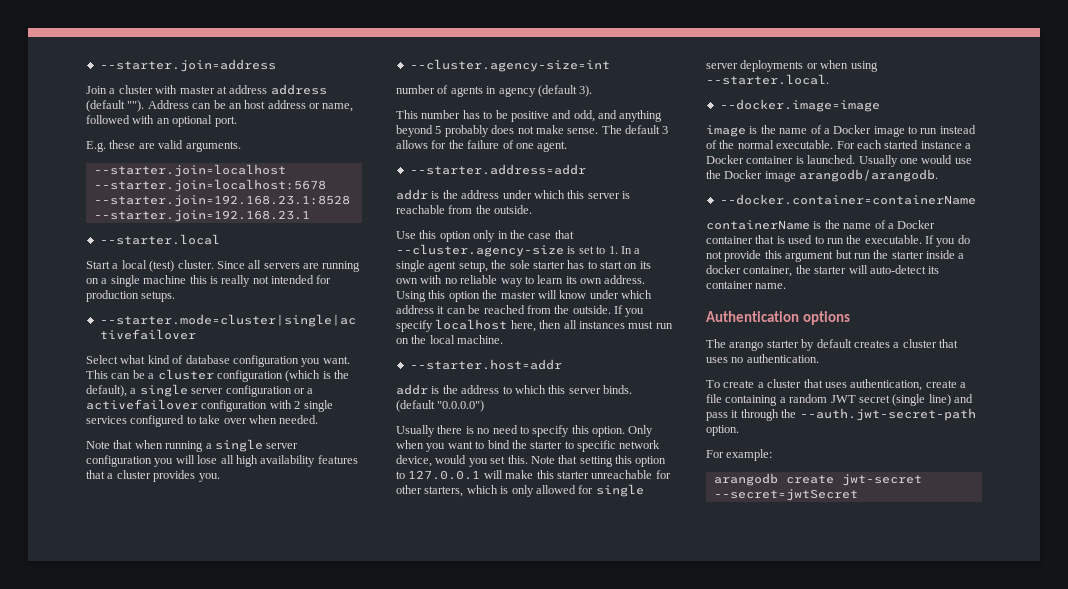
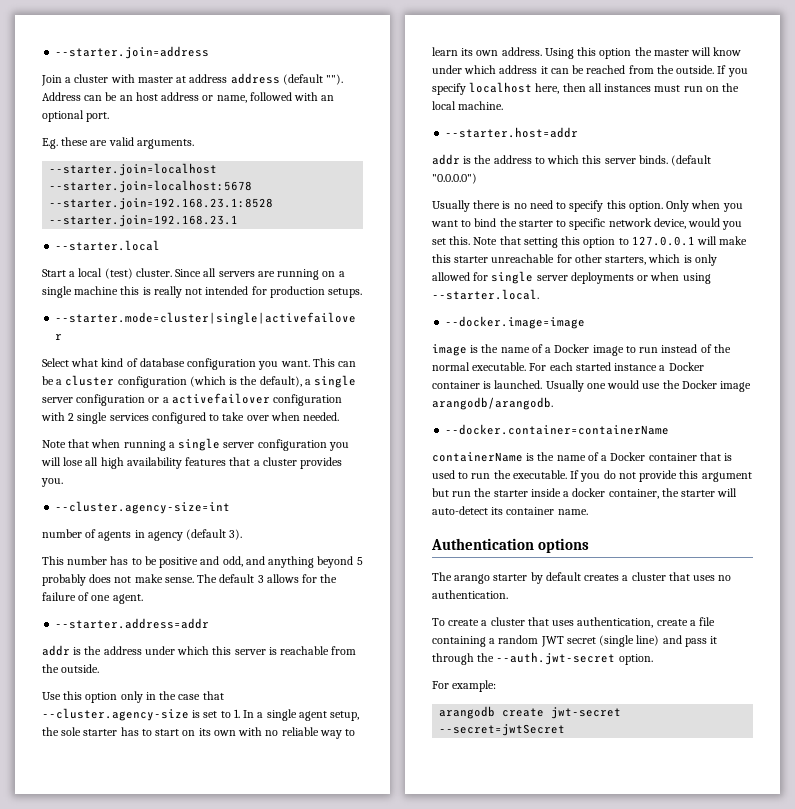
- To create a cluster that uses authentication, create a file containing a random JWT secret (single line) and pass it through the --auth.jwt-secret-path option.
+ To create a cluster that uses authentication, create a file containing a random JWT secret (single line) and pass it through the --auth.jwt-secret option.

